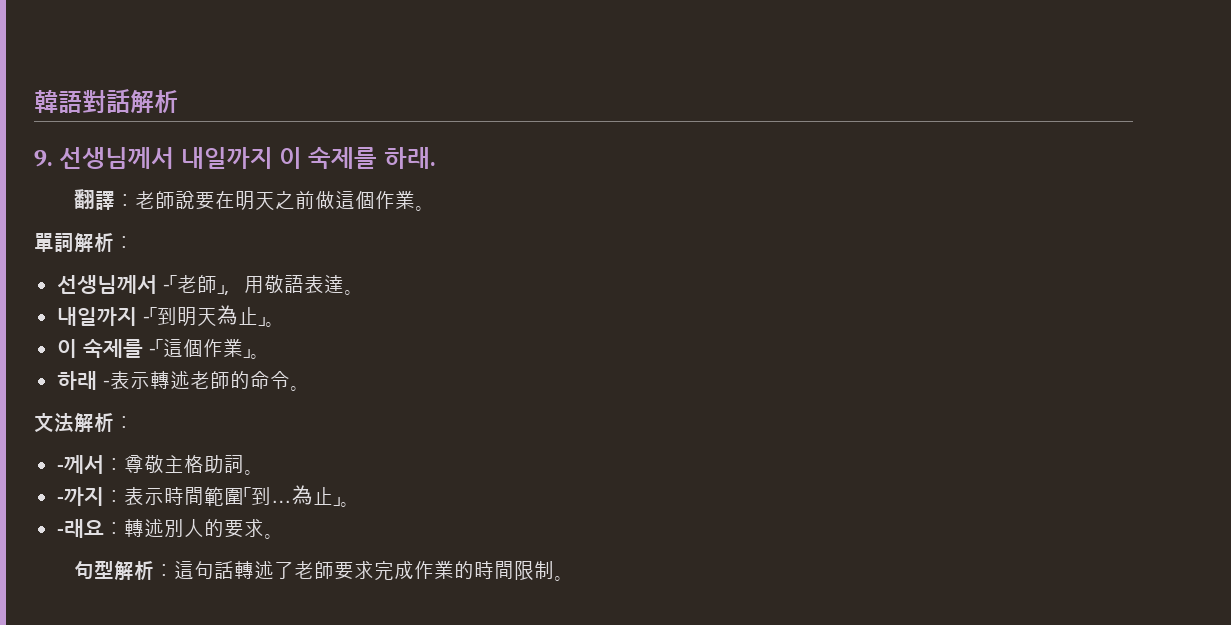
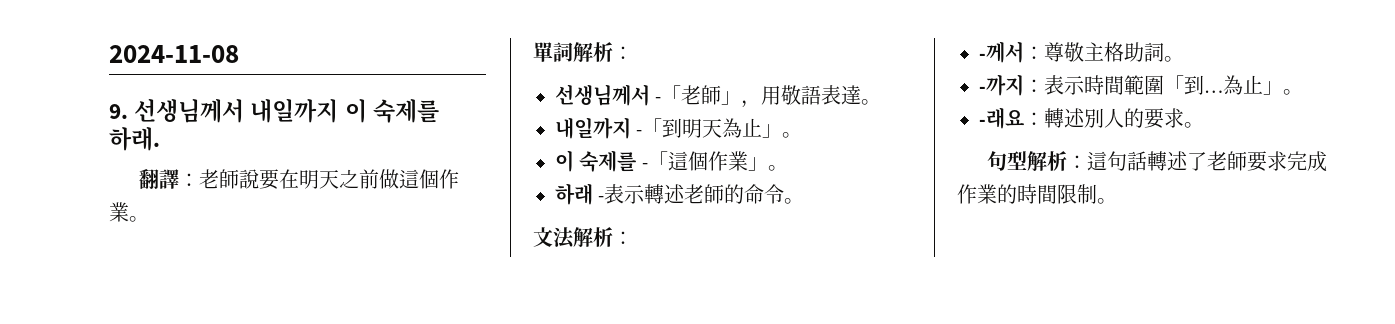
- 韓語對話解析
+ 2024-11-08

